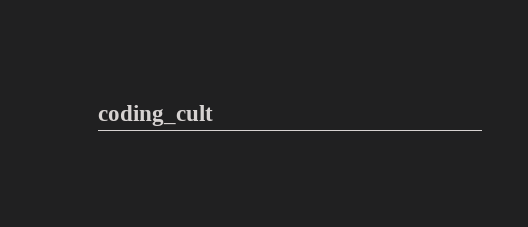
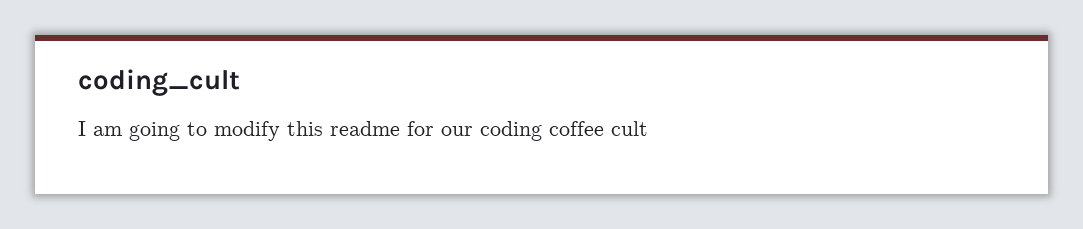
+ I am going to modify this readme for our coding coffee cult

